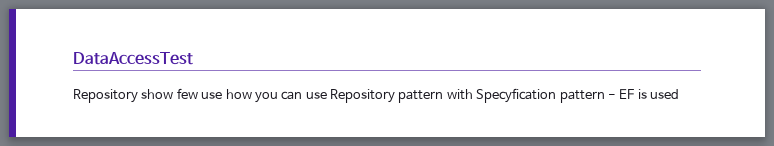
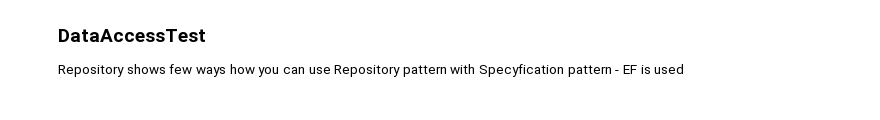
- Repository show few use how you can use Repository pattern with Specyfication pattern - EF is used
+ Repository shows few ways how you can use Repository pattern with Specyfication pattern - EF is used

